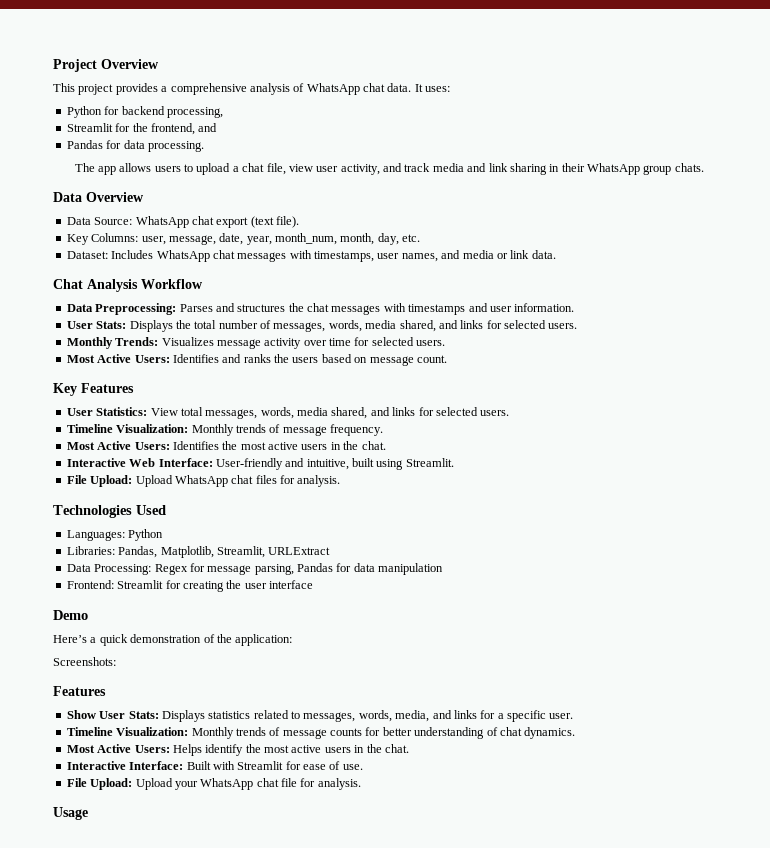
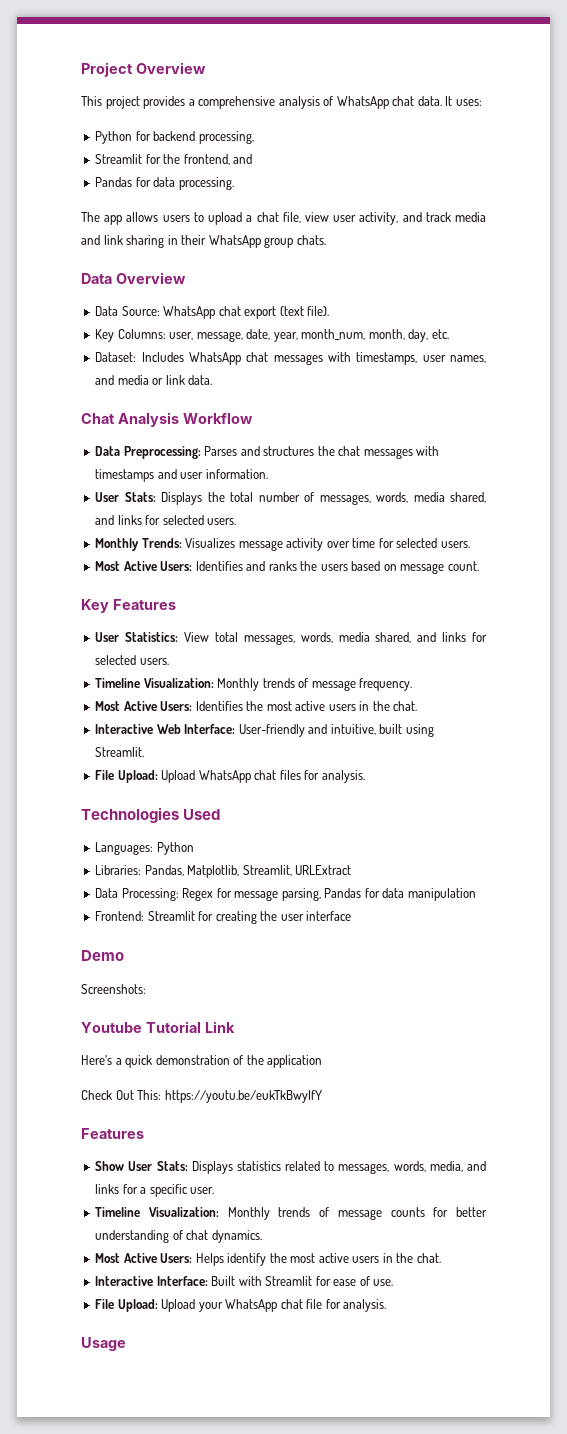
+ Screenshots:
+ Youtube Tutorial Link
- Here’s a quick demonstration of the application:
- Screenshots:
+ Here’s a quick demonstration of the application
+ Check Out This: https://youtu.be/eukTkBwyIfY

